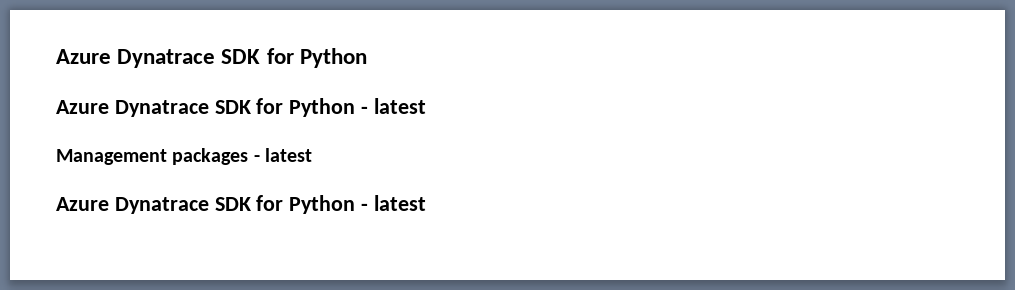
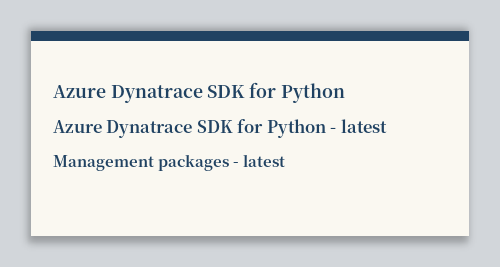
  Management packages - latest
- Azure Dynatrace SDK for Python - latest

